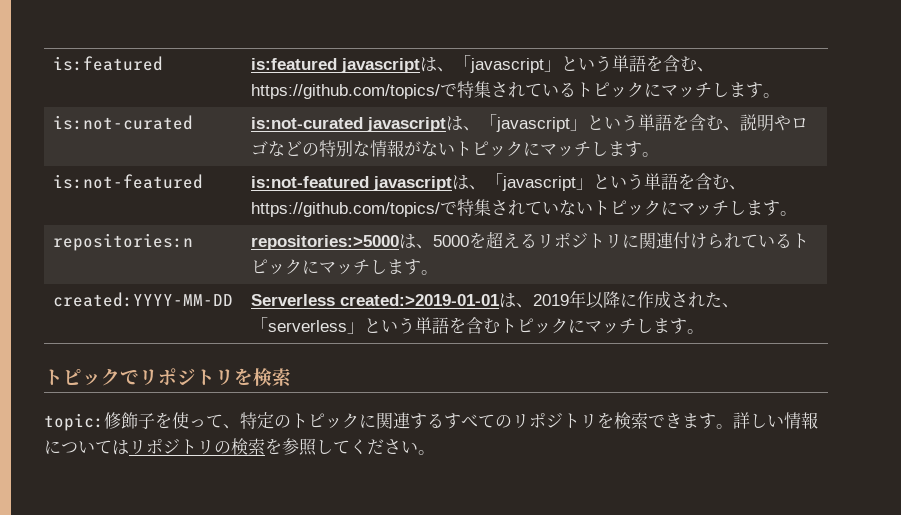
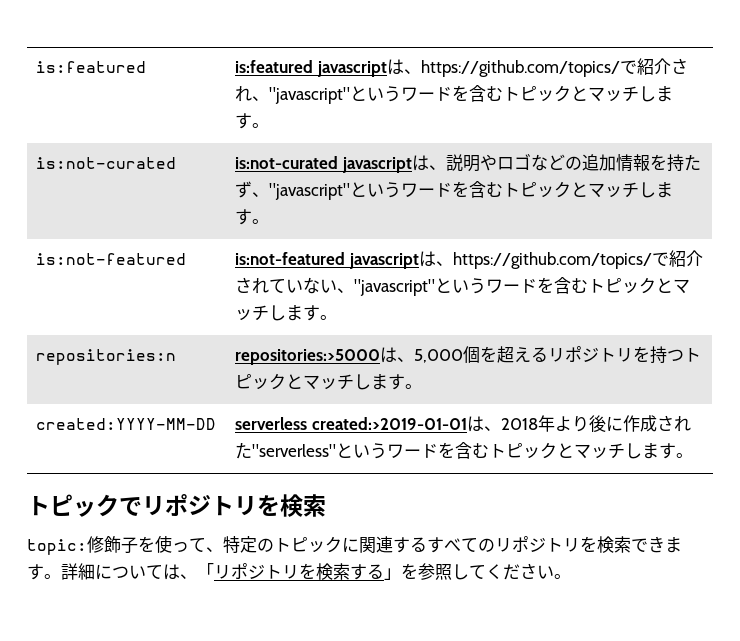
- is:featured | is:featured javascriptは、「javascript」という単語を含む、https://github.com/topics/で特集されているトピックにマッチします。
+ is:featured | is:featured javascriptは、https://github.com/topics/で紹介され、"javascript"というワードを含むトピックとマッチします。
- is:not-curated | is:not-curated javascriptは、「javascript」という単語を含む、説明やロゴなどの特別な情報がないトピックにマッチします。
+ is:not-curated | is:not-curated javascriptは、説明やロゴなどの追加情報を持たず、"javascript"というワードを含むトピックとマッチします。
- is:not-featured | is:not-featured javascriptは、「javascript」という単語を含む、https://github.com/topics/で特集されていないトピックにマッチします。
+ is:not-featured | is:not-featured javascriptは、https://github.com/topics/で紹介されていない、"javascript"というワードを含むトピックとマッチします。
- repositories:n | repositories:>5000は、5000を超えるリポジトリに関連付けられているトピックにマッチします。
+ repositories:n | repositories:>5000は、5,000個を超えるリポジトリを持つトピックとマッチします。
- created:YYYY-MM-DD | Serverless created:>2019-01-01は、2019年以降に作成された、「serverless」という単語を含むトピックにマッチします。
+ created:YYYY-MM-DD | serverless created:>2019-01-01は、2018年より後に作成された"serverless"というワードを含むトピックとマッチします。
- 詳しい情報についてはリポジトリの検索を参照してください。
+ 詳細については、「リポジトリを検索する」を参照してください。

